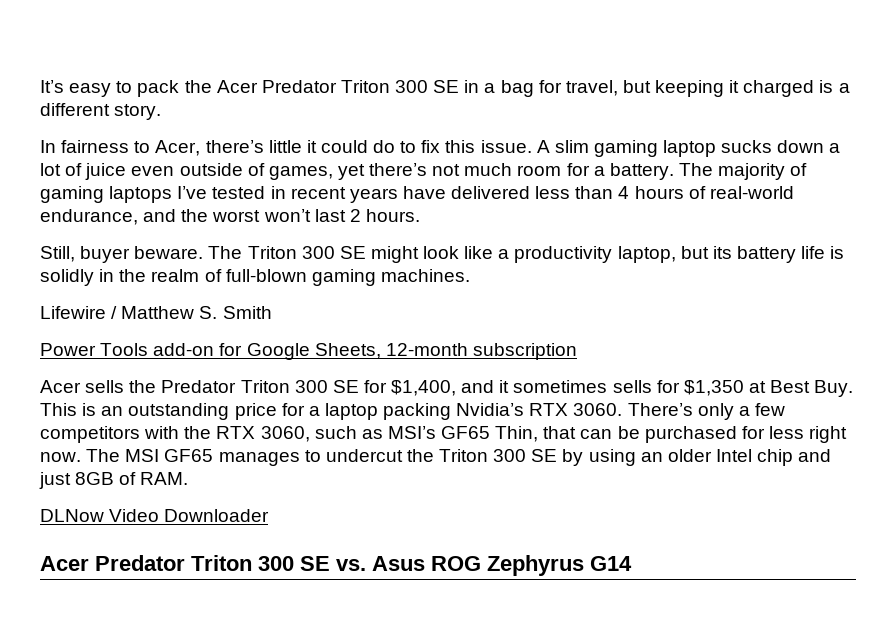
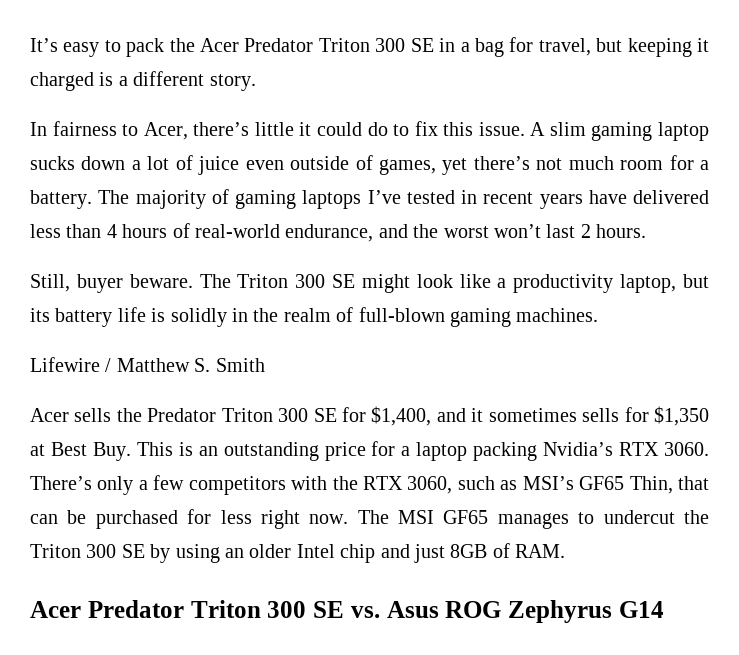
- Power Tools add-on for Google Sheets, 12-month subscription
- DLNow Video Downloader

